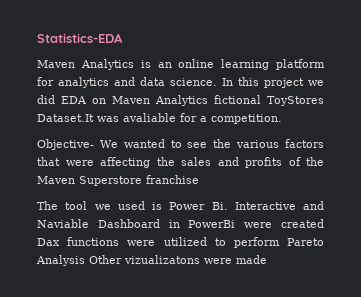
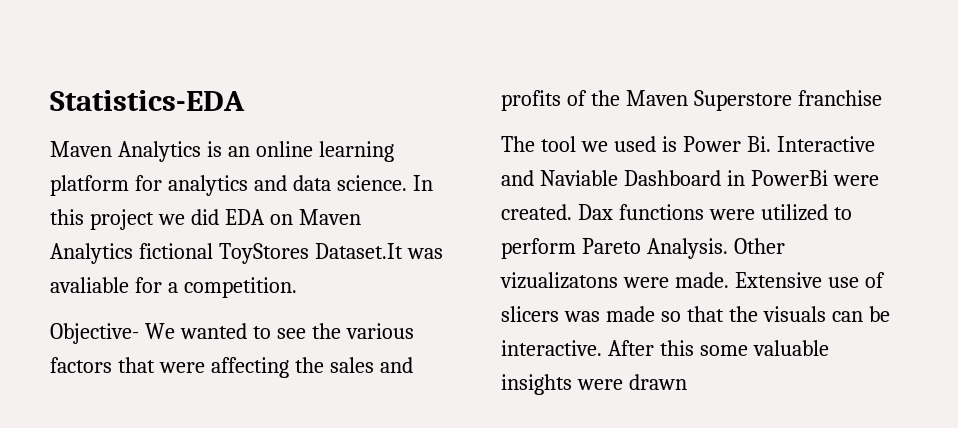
- The tool we used is Power Bi. Interactive and Naviable Dashboard in PowerBi were created Dax functions were utilized to perform Pareto Analysis Other vizualizatons were made
+ The tool we used is Power Bi. Interactive and Naviable Dashboard in PowerBi were created. Dax functions were utilized to perform Pareto Analysis. Other vizualizatons were made. Extensive use of slicers was made so that the visuals can be interactive. After this some valuable insights were drawn

